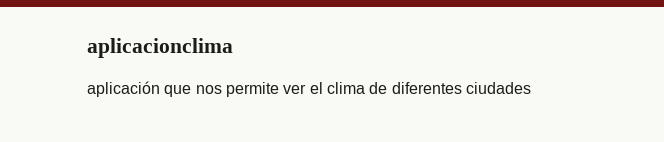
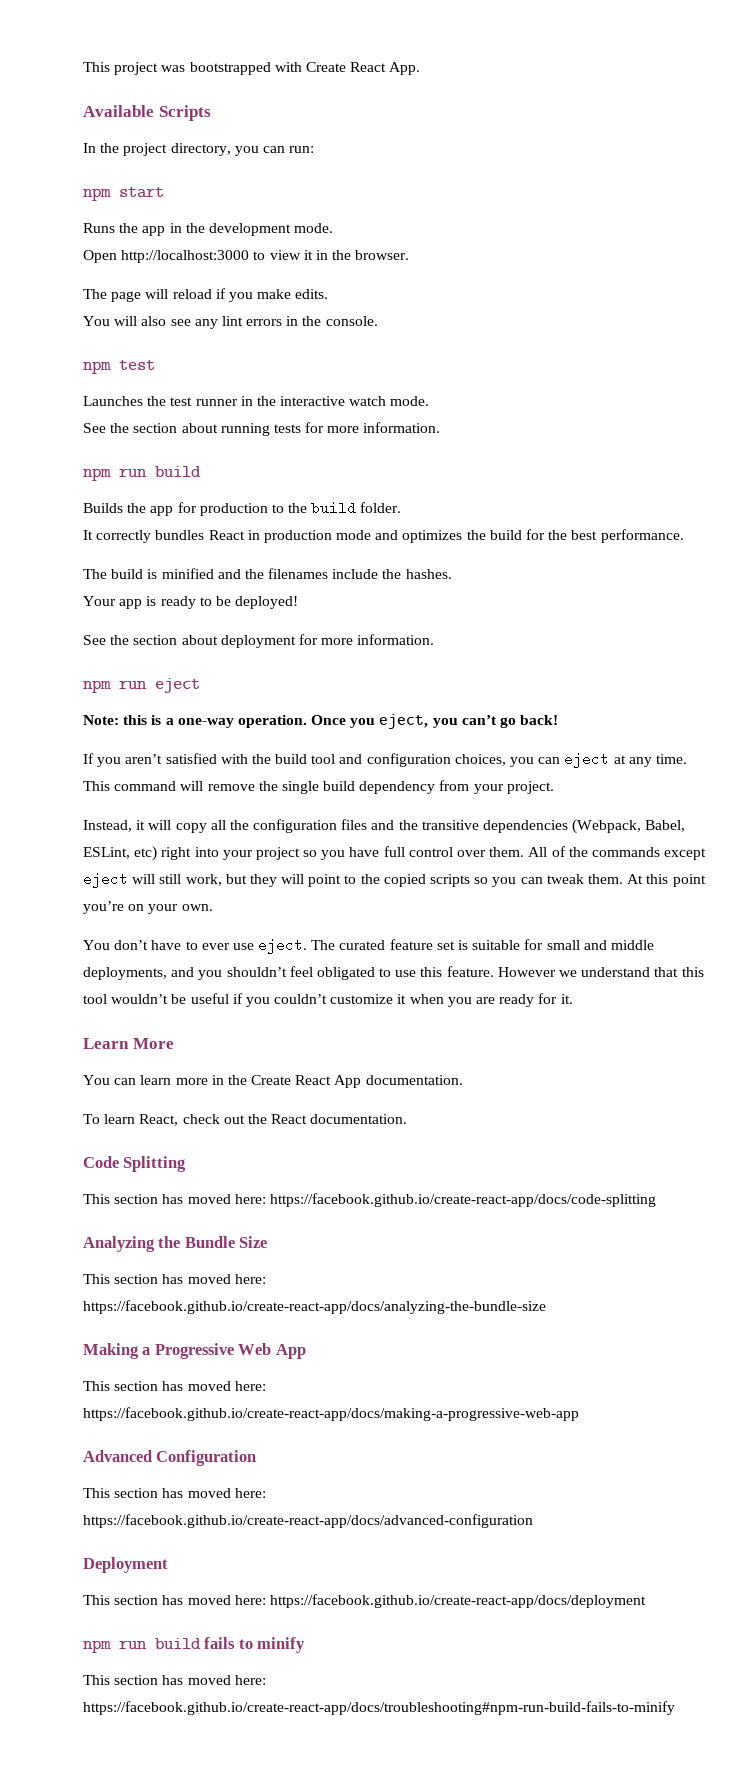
- aplicacionclima
- aplicación que nos permite ver el clima de diferentes ciudades
+ This project was bootstrapped with Create React App.
+ Available Scripts
+ In the project directory, you can run:
+ npm start
+ Runs the app in the development mode.
+ Open http://localhost:3000 to view it in the browser.
+ The page will reload if you make edits.
+ You will also see any lint errors in the console.
+ npm test
+ Launches the test runner in the interactive watch mode.
+ See the section about running tests for more information.
+ npm run build
+ Builds the app for production to the build folder.
+ It correctly bundles React in production mode and optimizes the build for the best performance.
+ The build is minified and the filenames include the hashes.
+ Your app is ready to be deployed!
+ See the section about deployment for more information.
+ npm run eject
+ Note: this is a one-way operation. Once you eject, you can’t go back!
+ If you aren’t satisfied with the build tool and configuration choices, you can eject at any time. This command will remove the single build dependency from your project.
+ Instead, it will copy all the configuration files and the transitive dependencies (Webpack, Babel, ESLint, etc) right into your project so you have full control over them. All of the commands except eject will still work, but they will point to the copied scripts so you can tweak them. At this point you’re on your own.
+ You don’t have to ever use eject. The curated feature set is suitable for small and middle deployments, and you shouldn’t feel obligated to use this feature. However we understand that this tool wouldn’t be useful if you couldn’t customize it when you are ready for it.
+ Learn More
+ You can learn more in the Create React App documentation.
+ To learn React, check out the React documentation.
+ Code Splitting
+ This section has moved here: https://facebook.github.io/create-react-app/docs/code-splitting
+ Analyzing the Bundle Size
+ This section has moved here: https://facebook.github.io/create-react-app/docs/analyzing-the-bundle-size
+ Making a Progressive Web App
+ This section has moved here: https://facebook.github.io/create-react-app/docs/making-a-progressive-web-app
+ Advanced Configuration
+ This section has moved here: https://facebook.github.io/create-react-app/docs/advanced-configuration
+ Deployment
+ This section has moved here: https://facebook.github.io/create-react-app/docs/deployment
+ npm run build fails to minify
+ This section has moved here: https://facebook.github.io/create-react-app/docs/troubleshooting#npm-run-build-fails-to-minify

